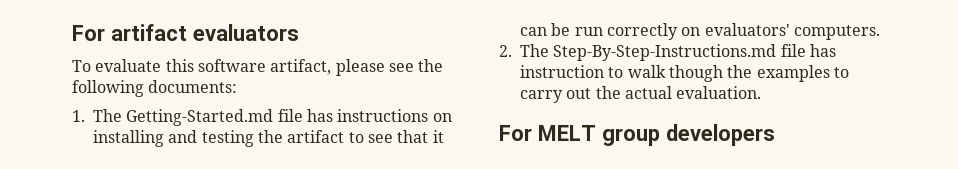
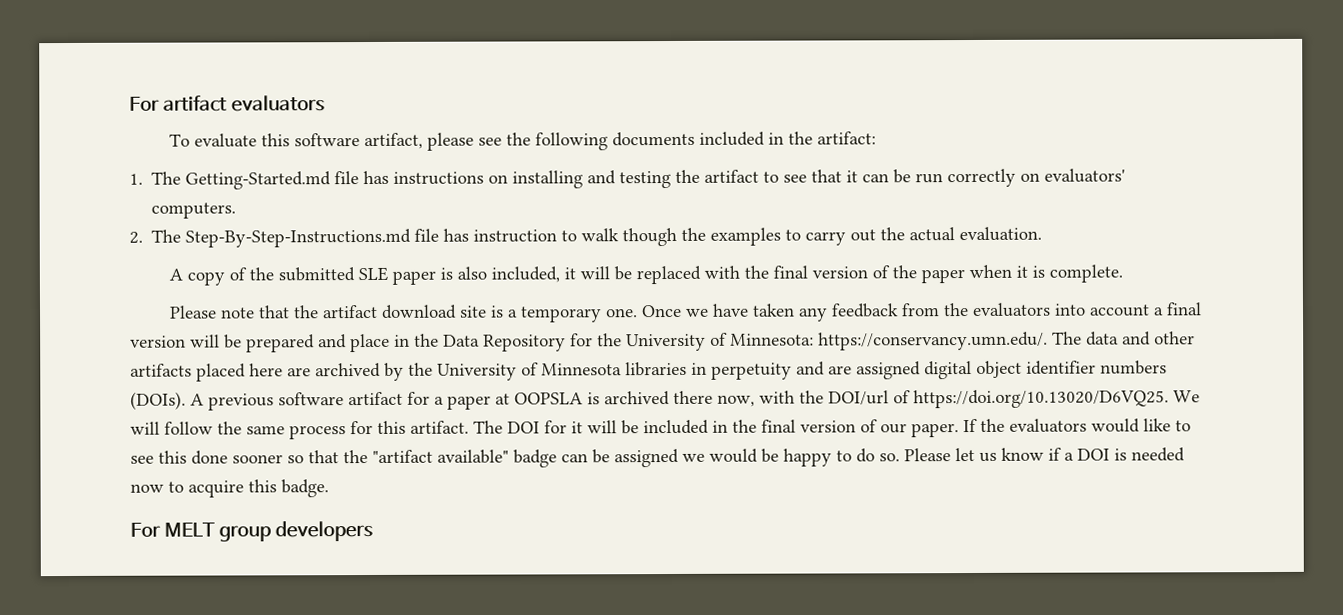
- To evaluate this software artifact, please see the following documents:
+ To evaluate this software artifact, please see the following documents included in the artifact:
+ A copy of the submitted SLE paper is also included, it will be replaced with the final version of the paper when it is complete.
+ Please note that the artifact download site is a temporary one. Once we have taken any feedback from the evaluators into account a final version will be prepared and place in the Data Repository for the University of Minnesota: https://conservancy.umn.edu/. The data and other artifacts placed here are archived by the University of Minnesota libraries in perpetuity and are assigned digital object identifier numbers (DOIs). A previous software artifact for a paper at OOPSLA is archived there now, with the DOI/url of https://doi.org/10.13020/D6VQ25. We will follow the same process for this artifact. The DOI for it will be included in the final version of our paper. If the evaluators would like to see this done sooner so that the "artifact available" badge can be assigned we would be happy to do so. Please let us know if a DOI is needed now to acquire this badge.

